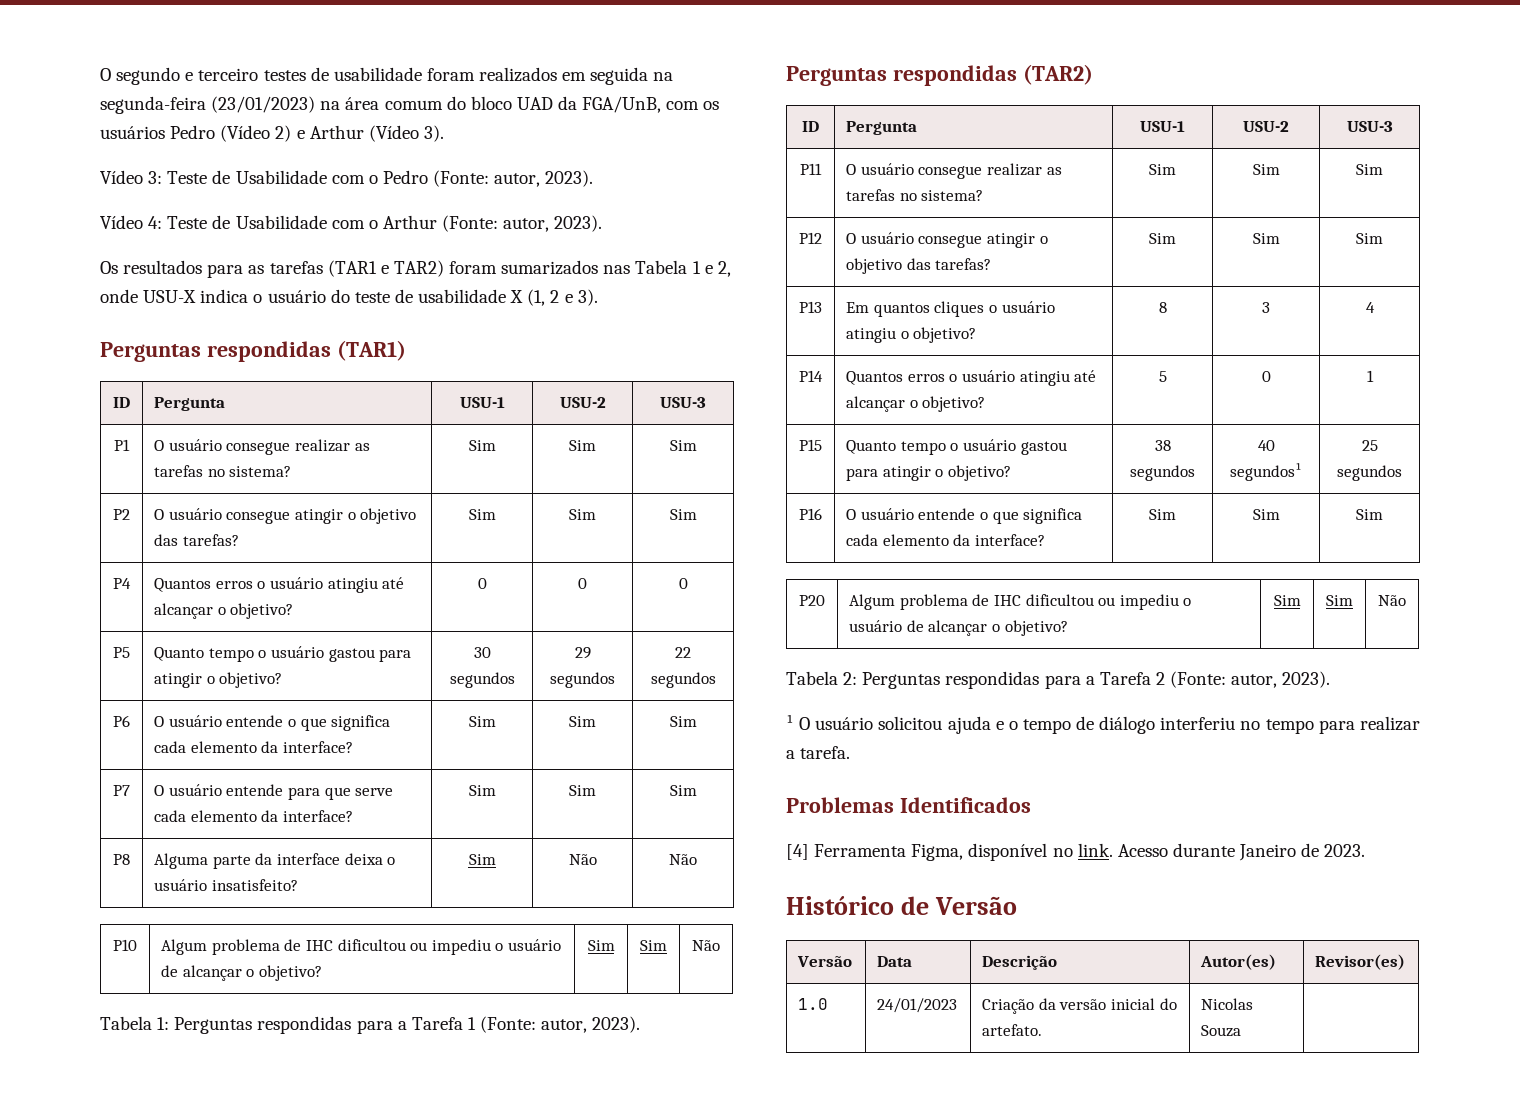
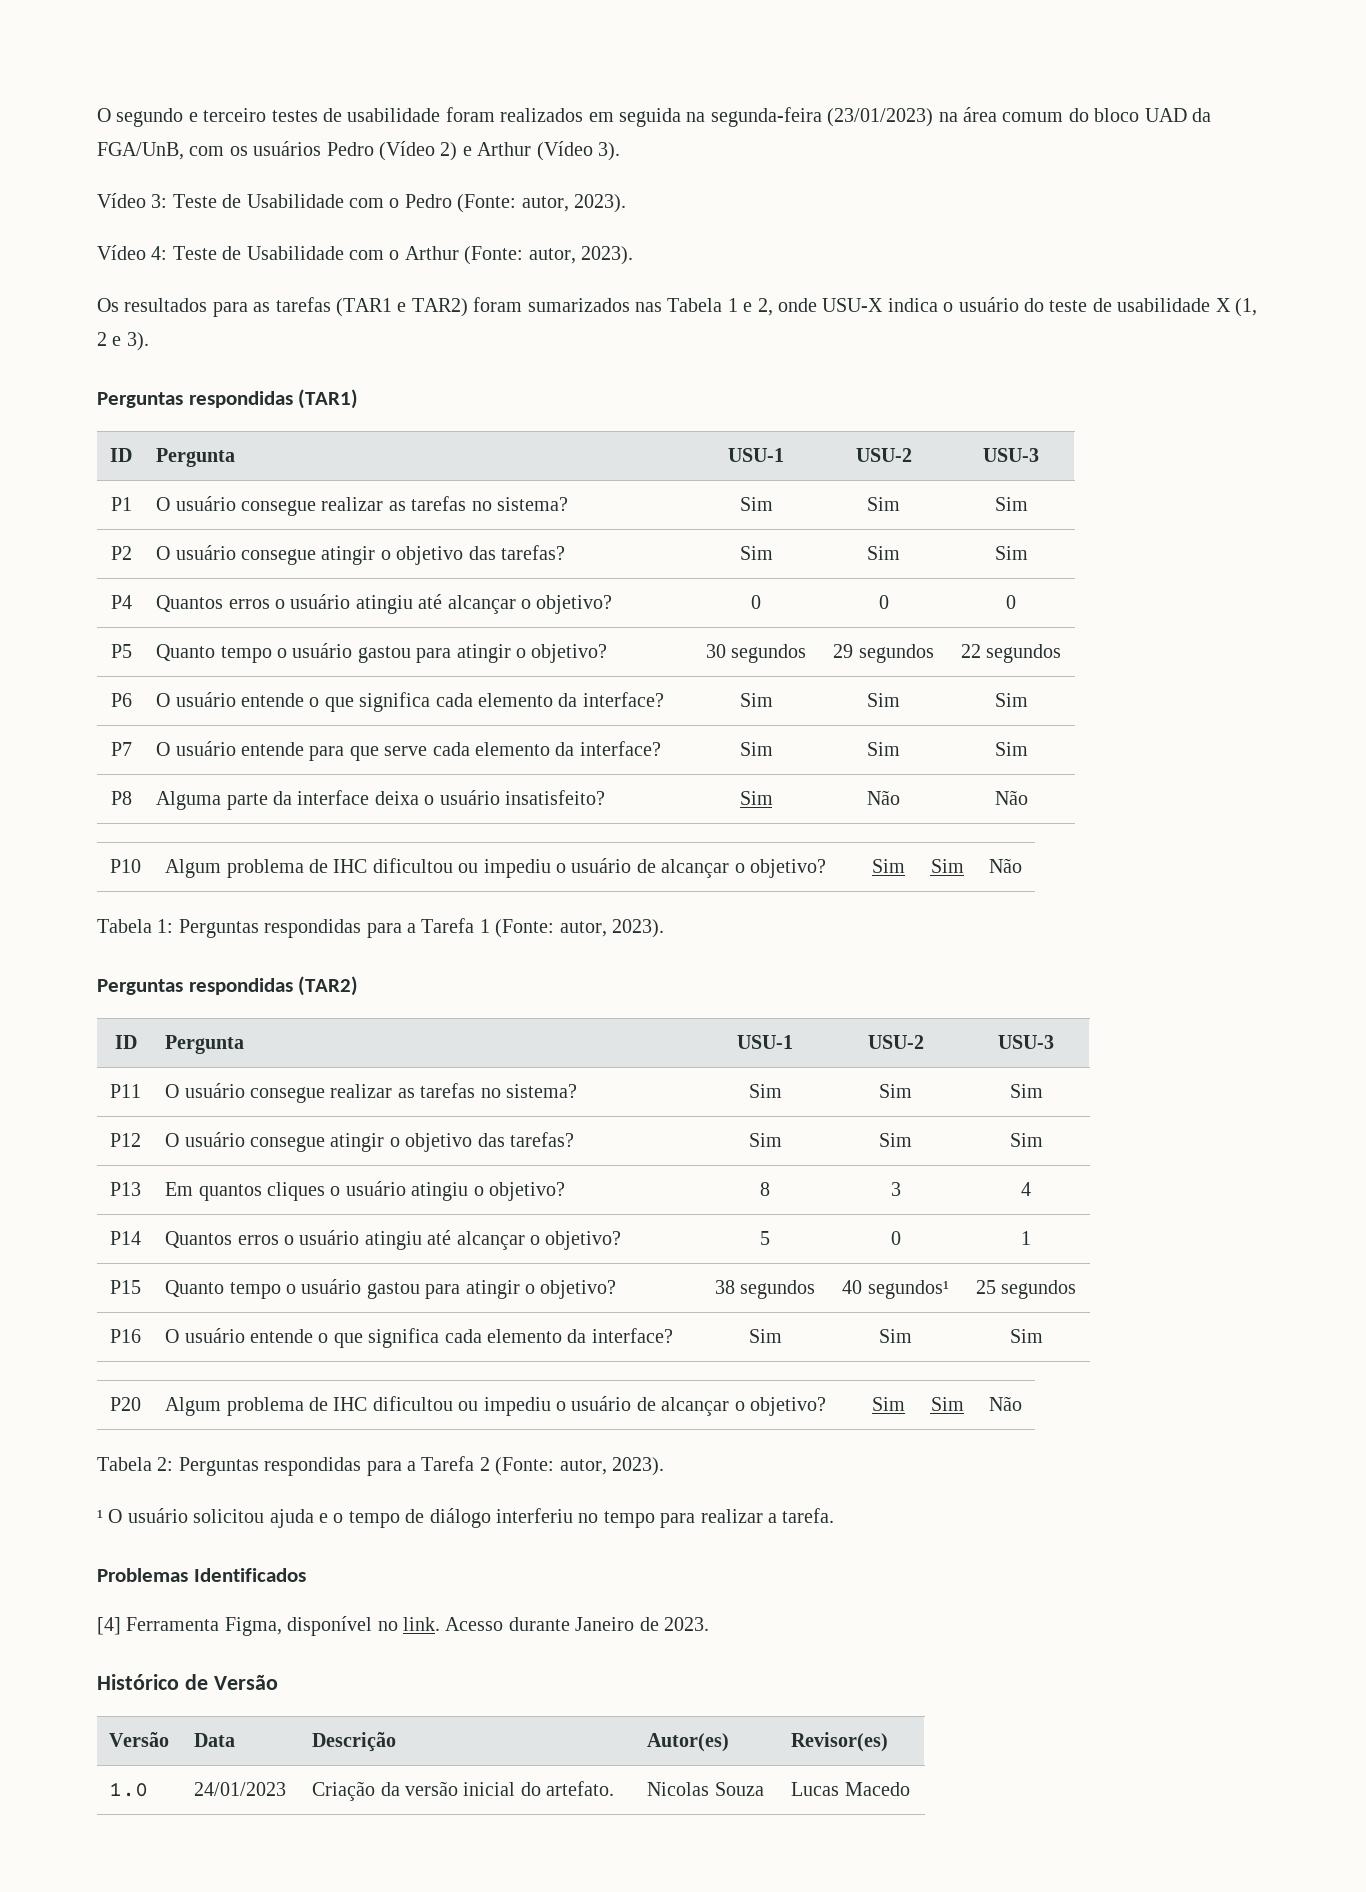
- 1.0 | 24/01/2023 | Criação da versão inicial do artefato. | Nicolas Souza |
+ 1.0 | 24/01/2023 | Criação da versão inicial do artefato. | Nicolas Souza | Lucas Macedo

